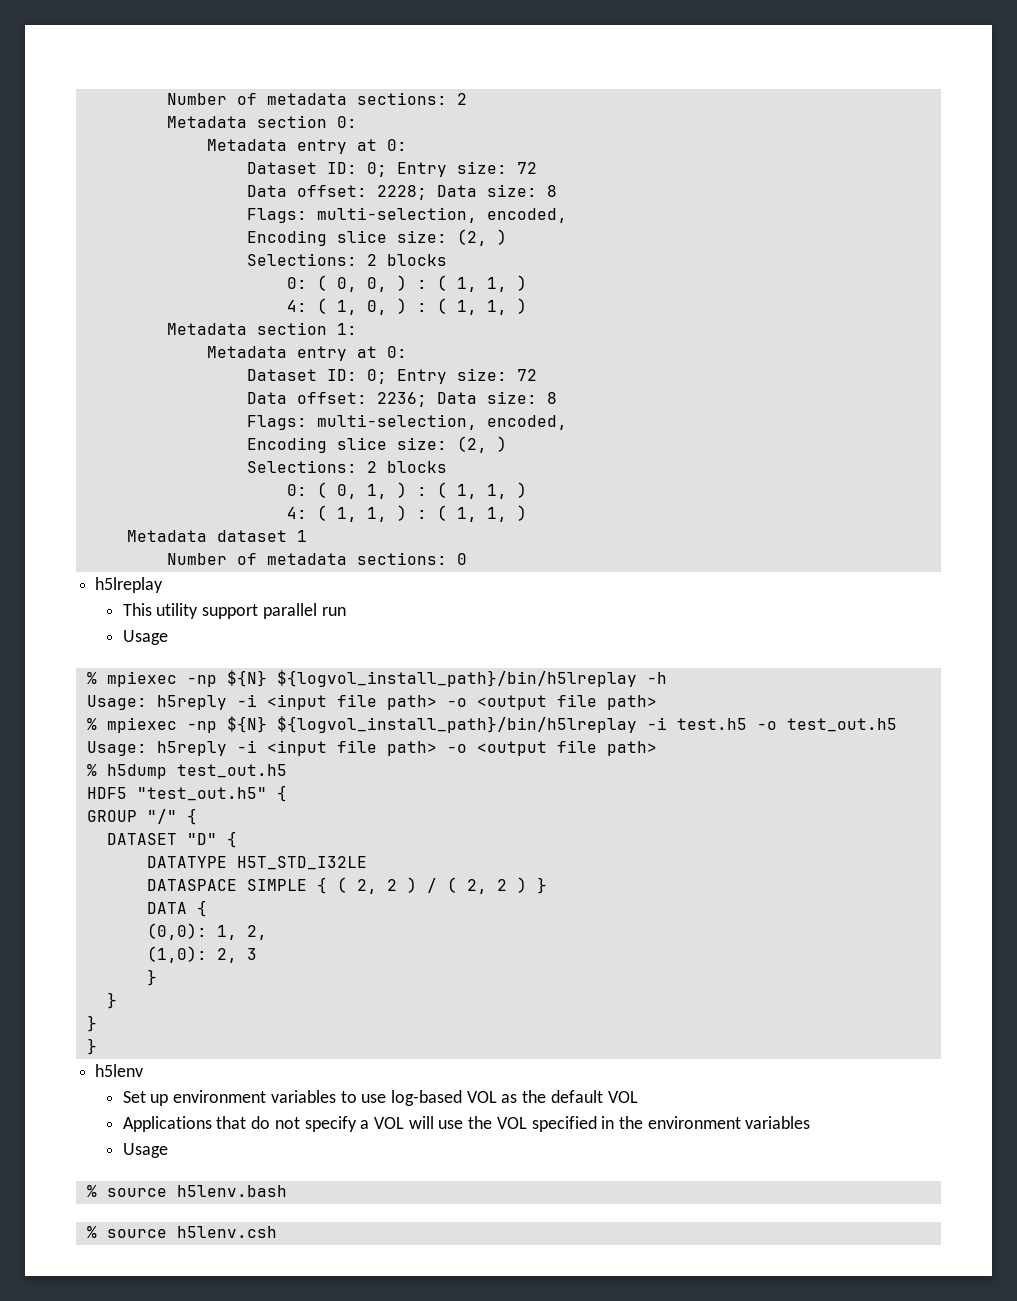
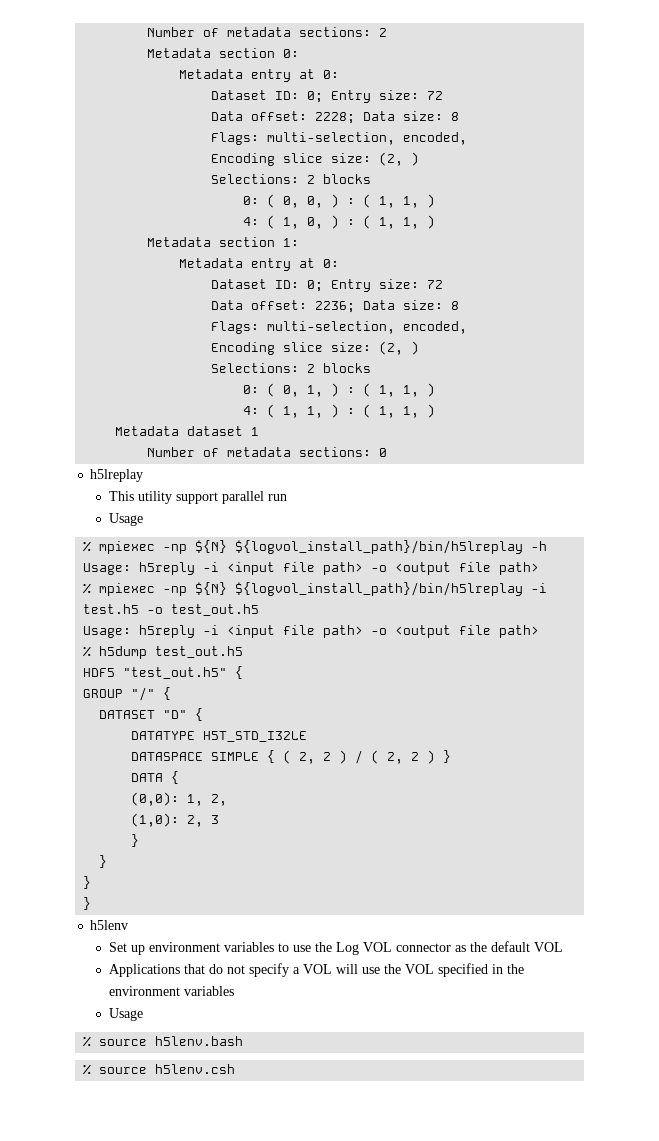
- Set up environment variables to use log-based VOL as the default VOL
+ Set up environment variables to use the Log VOL connector as the default VOL

